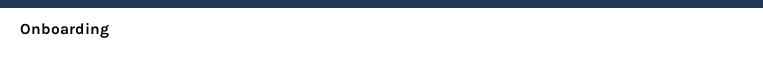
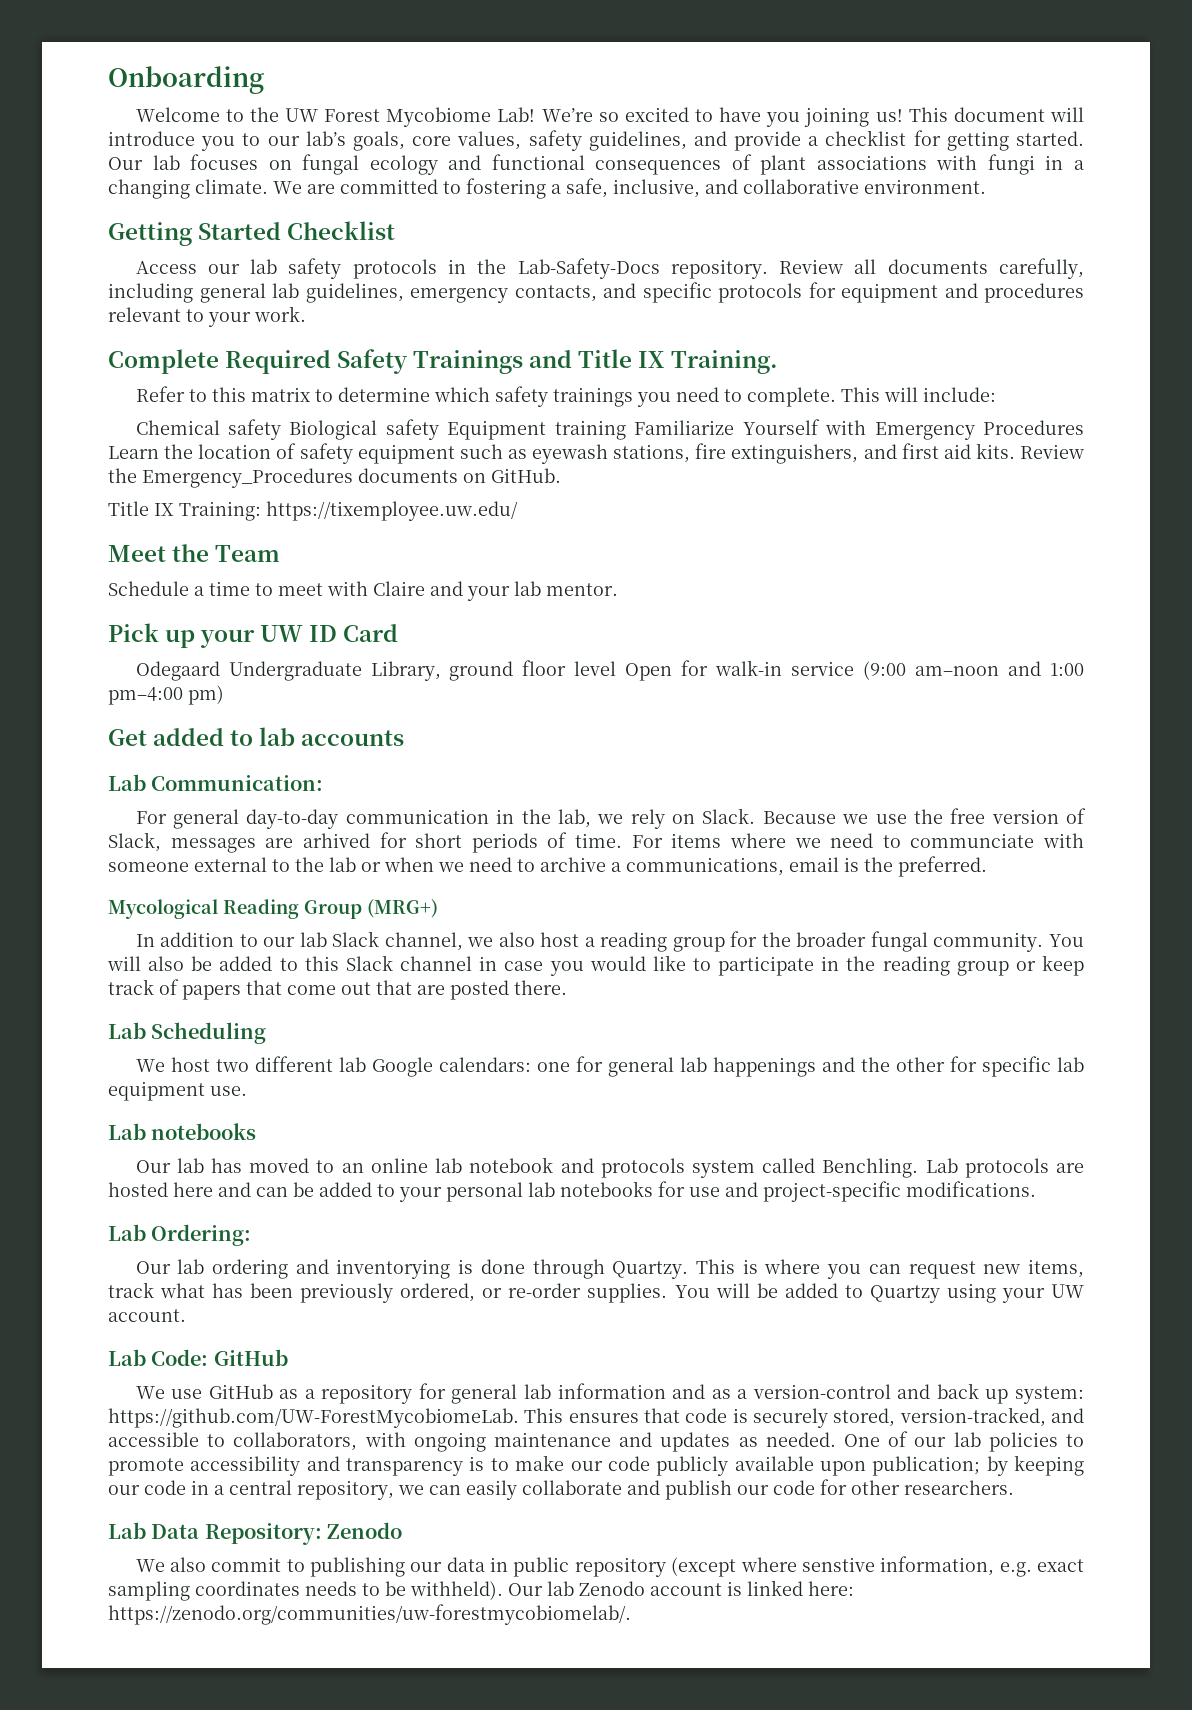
+ Welcome to the UW Forest Mycobiome Lab! We’re so excited to have you joining us! This document will introduce you to our lab’s goals, core values, safety guidelines, and provide a checklist for getting started. Our lab focuses on fungal ecology and functional consequences of plant associations with fungi in a changing climate. We are committed to fostering a safe, inclusive, and collaborative environment.
+ Getting Started Checklist
+ Access our lab safety protocols in the Lab-Safety-Docs repository. Review all documents carefully, including general lab guidelines, emergency contacts, and specific protocols for equipment and procedures relevant to your work.
+ Complete Required Safety Trainings and Title IX Training.
+ Refer to this matrix to determine which safety trainings you need to complete. This will include:
+ Chemical safety Biological safety Equipment training Familiarize Yourself with Emergency Procedures Learn the location of safety equipment such as eyewash stations, fire extinguishers, and first aid kits. Review the Emergency_Procedures documents on GitHub.
+ Title IX Training: https://tixemployee.uw.edu/
+ Meet the Team
+ Schedule a time to meet with Claire and your lab mentor.
+ Pick up your UW ID Card
+ Odegaard Undergraduate Library, ground floor level Open for walk-in service (9:00 am–noon and 1:00 pm–4:00 pm)
+ Get added to lab accounts
+ Lab Communication:
+ For general day-to-day communication in the lab, we rely on Slack. Because we use the free version of Slack, messages are arhived for short periods of time. For items where we need to communciate with someone external to the lab or when we need to archive a communications, email is the preferred.
+ Mycological Reading Group (MRG+)
+ In addition to our lab Slack channel, we also host a reading group for the broader fungal community. You will also be added to this Slack channel in case you would like to participate in the reading group or keep track of papers that come out that are posted there.
+ Lab Scheduling
+ We host two different lab Google calendars: one for general lab happenings and the other for specific lab equipment use.
+ Lab notebooks
+ Our lab has moved to an online lab notebook and protocols system called Benchling. Lab protocols are hosted here and can be added to your personal lab notebooks for use and project-specific modifications.
+ Lab Ordering:
+ Our lab ordering and inventorying is done through Quartzy. This is where you can request new items, track what has been previously ordered, or re-order supplies. You will be added to Quartzy using your UW account.
+ Lab Code: GitHub
+ We use GitHub as a repository for general lab information and as a version-control and back up system: https://github.com/UW-ForestMycobiomeLab. This ensures that code is securely stored, version-tracked, and accessible to collaborators, with ongoing maintenance and updates as needed. One of our lab policies to promote accessibility and transparency is to make our code publicly available upon publication; by keeping our code in a central repository, we can easily collaborate and publish our code for other researchers.
+ Lab Data Repository: Zenodo
+ We also commit to publishing our data in public repository (except where senstive information, e.g. exact sampling coordinates needs to be withheld). Our lab Zenodo account is linked here: https://zenodo.org/communities/uw-forestmycobiomelab/.

